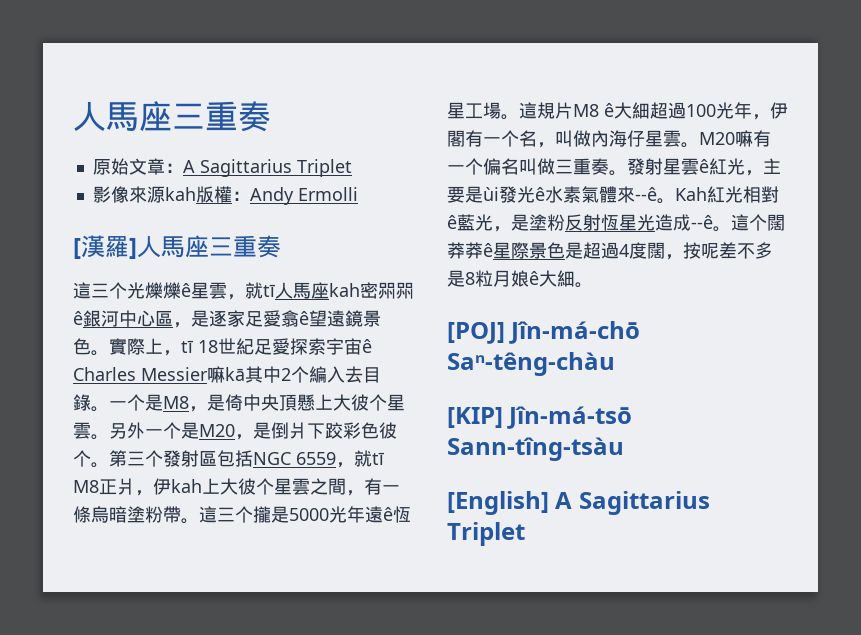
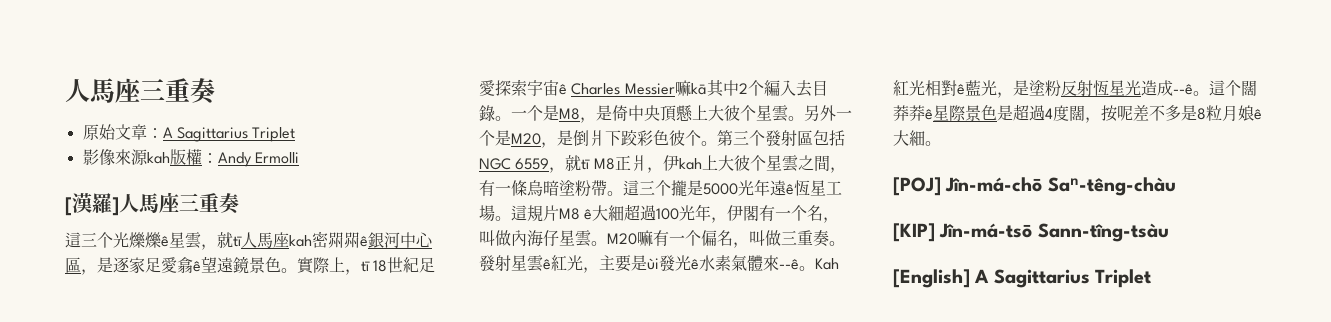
- M20嘛有一个偏名叫做三重奏。
+ M20嘛有一个偏名，叫做三重奏。

